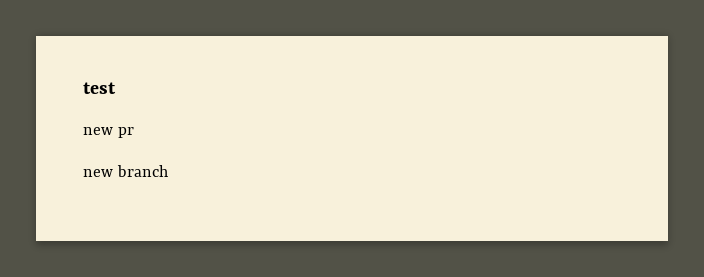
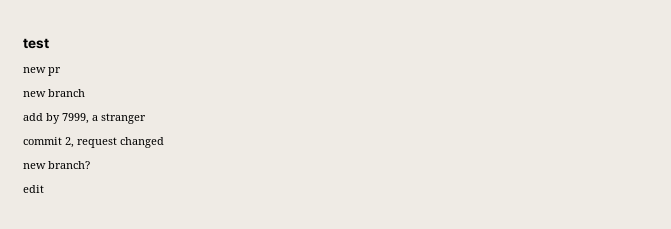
+ add by 7999, a stranger
+ commit 2, request changed
+ new branch?
+ edit

